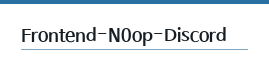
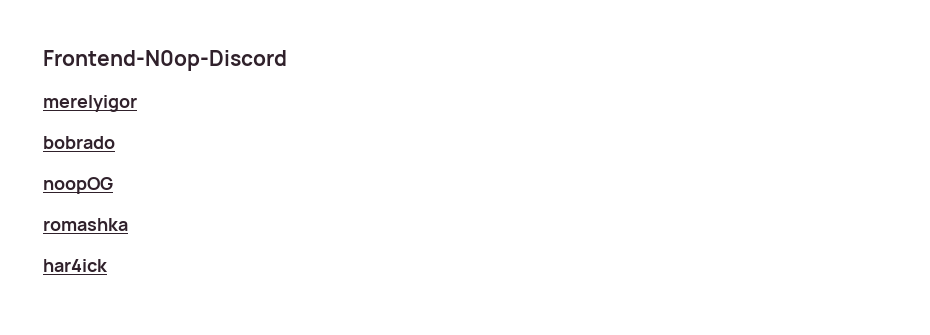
+ merelyigor
+ bobrado
+ noopOG
+ romashka
+ har4ick

